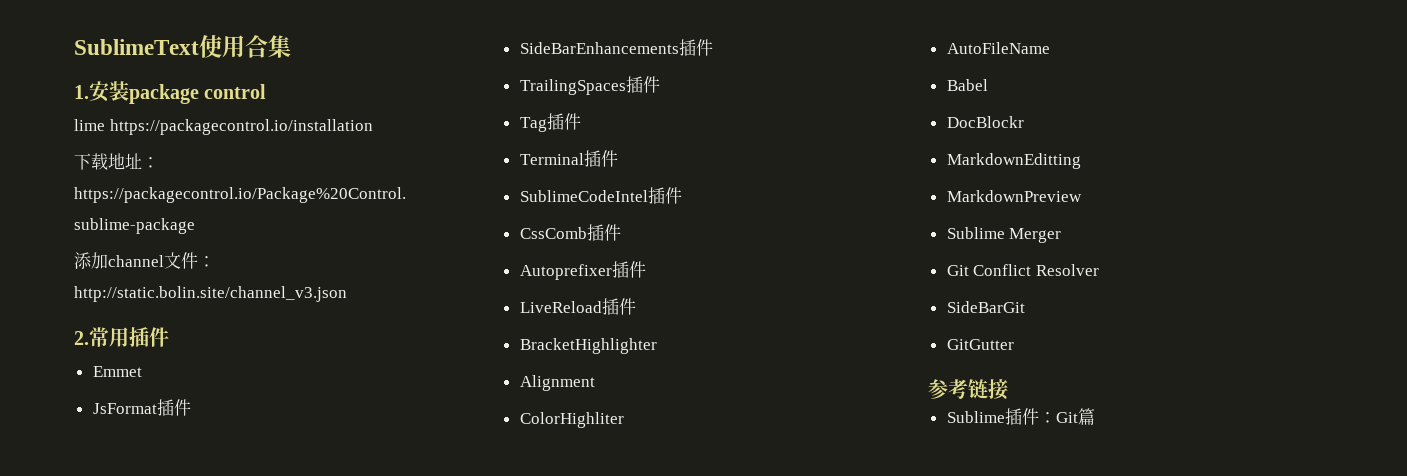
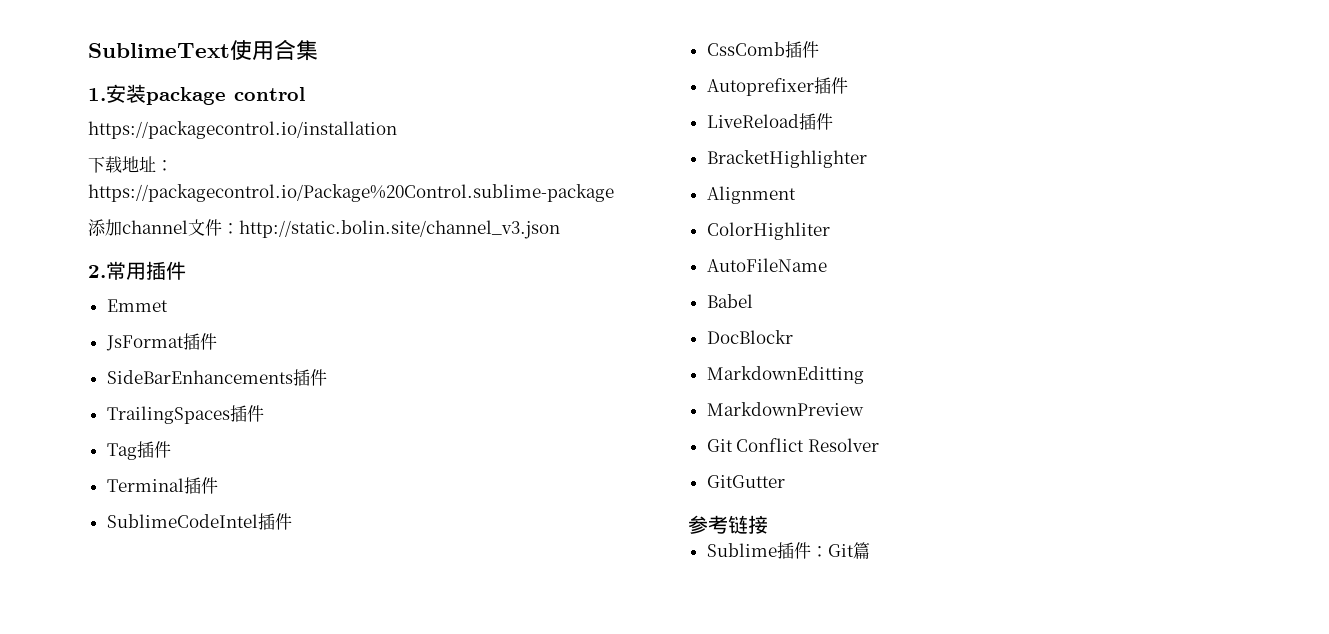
- lime https://packagecontrol.io/installation
+ https://packagecontrol.io/installation
- Sublime Merger
- SideBarGit

